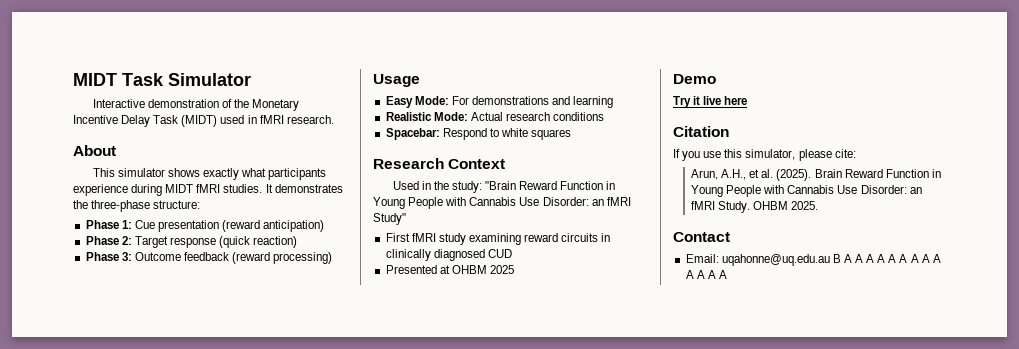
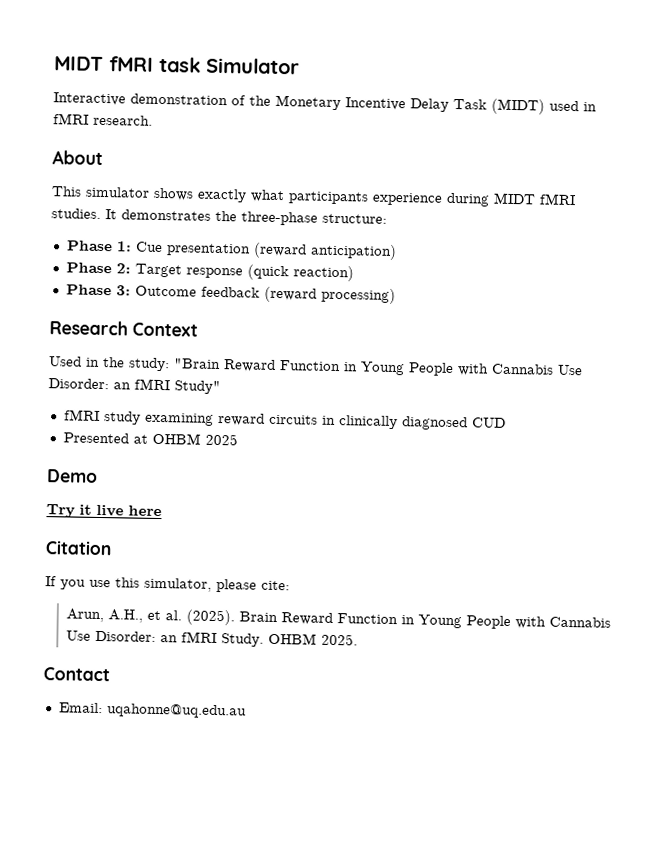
- MIDT Task Simulator
+ MIDT fMRI task Simulator
- Usage
- Easy Mode: For demonstrations and learning
- Realistic Mode: Actual research conditions
- Spacebar: Respond to white squares
- First fMRI study examining reward circuits in clinically diagnosed CUD
+ fMRI study examining reward circuits in clinically diagnosed CUD
- Email: uqahonne@uq.edu.au B A A A A A A A A A A A A A
+ Email: uqahonne@uq.edu.au

